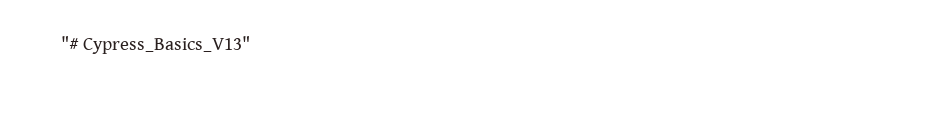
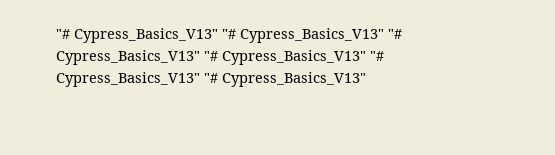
- "# Cypress_Basics_V13"
+ "# Cypress_Basics_V13" "# Cypress_Basics_V13" "# Cypress_Basics_V13" "# Cypress_Basics_V13" "# Cypress_Basics_V13" "# Cypress_Basics_V13"

